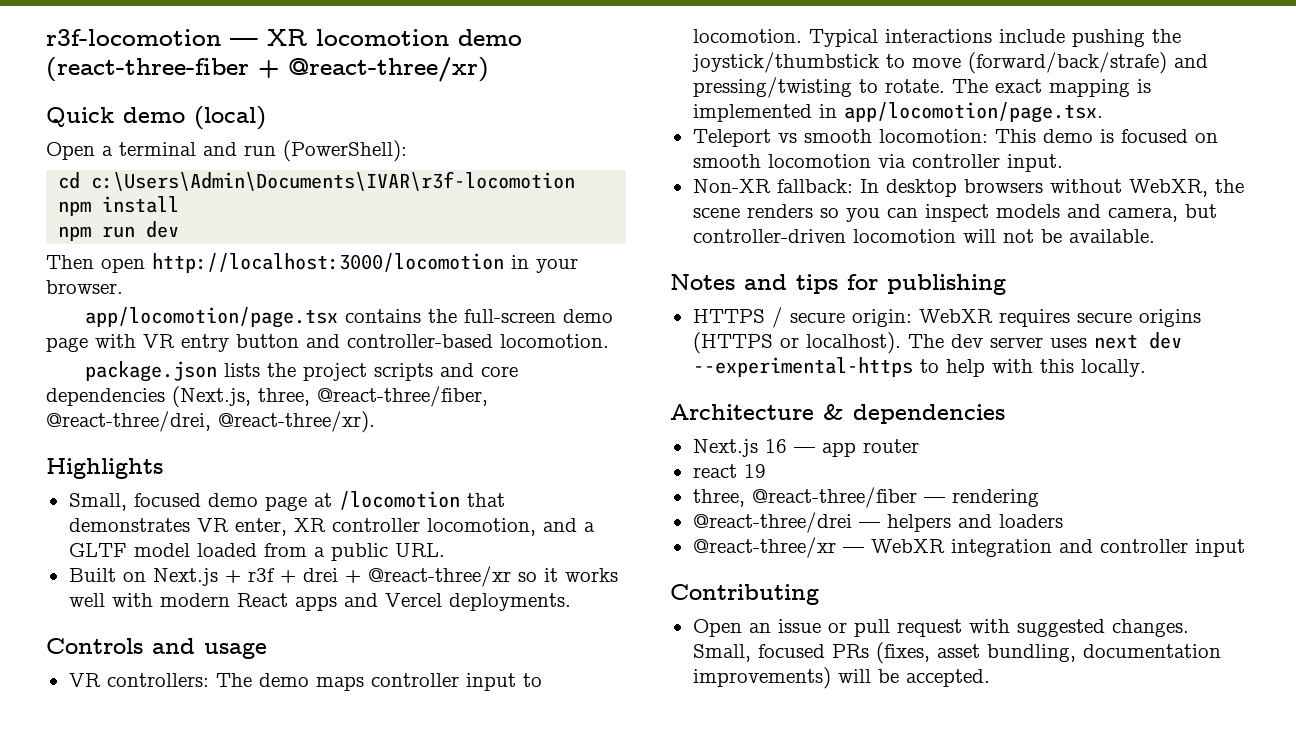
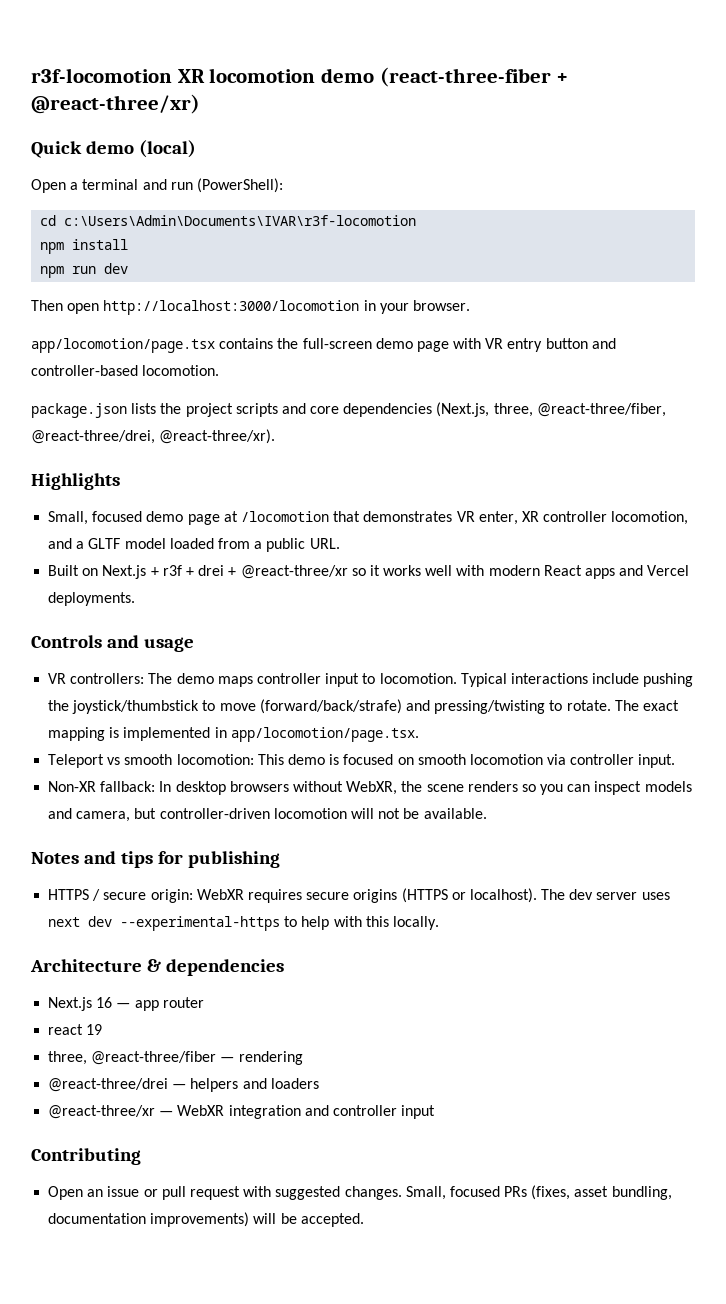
- r3f-locomotion — XR locomotion demo (react-three-fiber + @react-three/xr)
+ r3f-locomotion XR locomotion demo (react-three-fiber + @react-three/xr)

